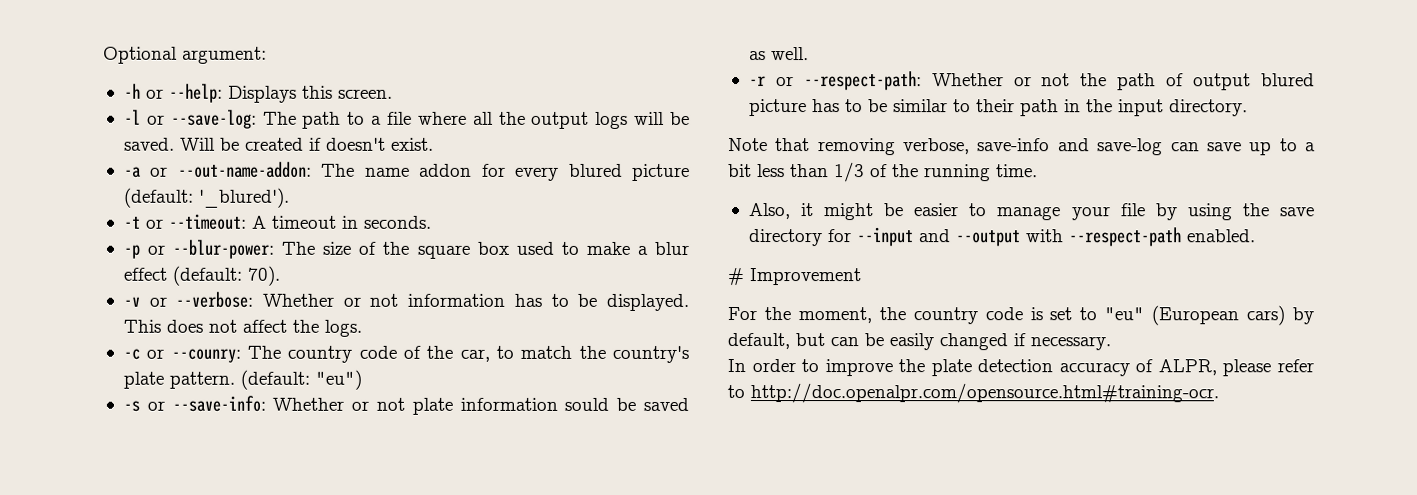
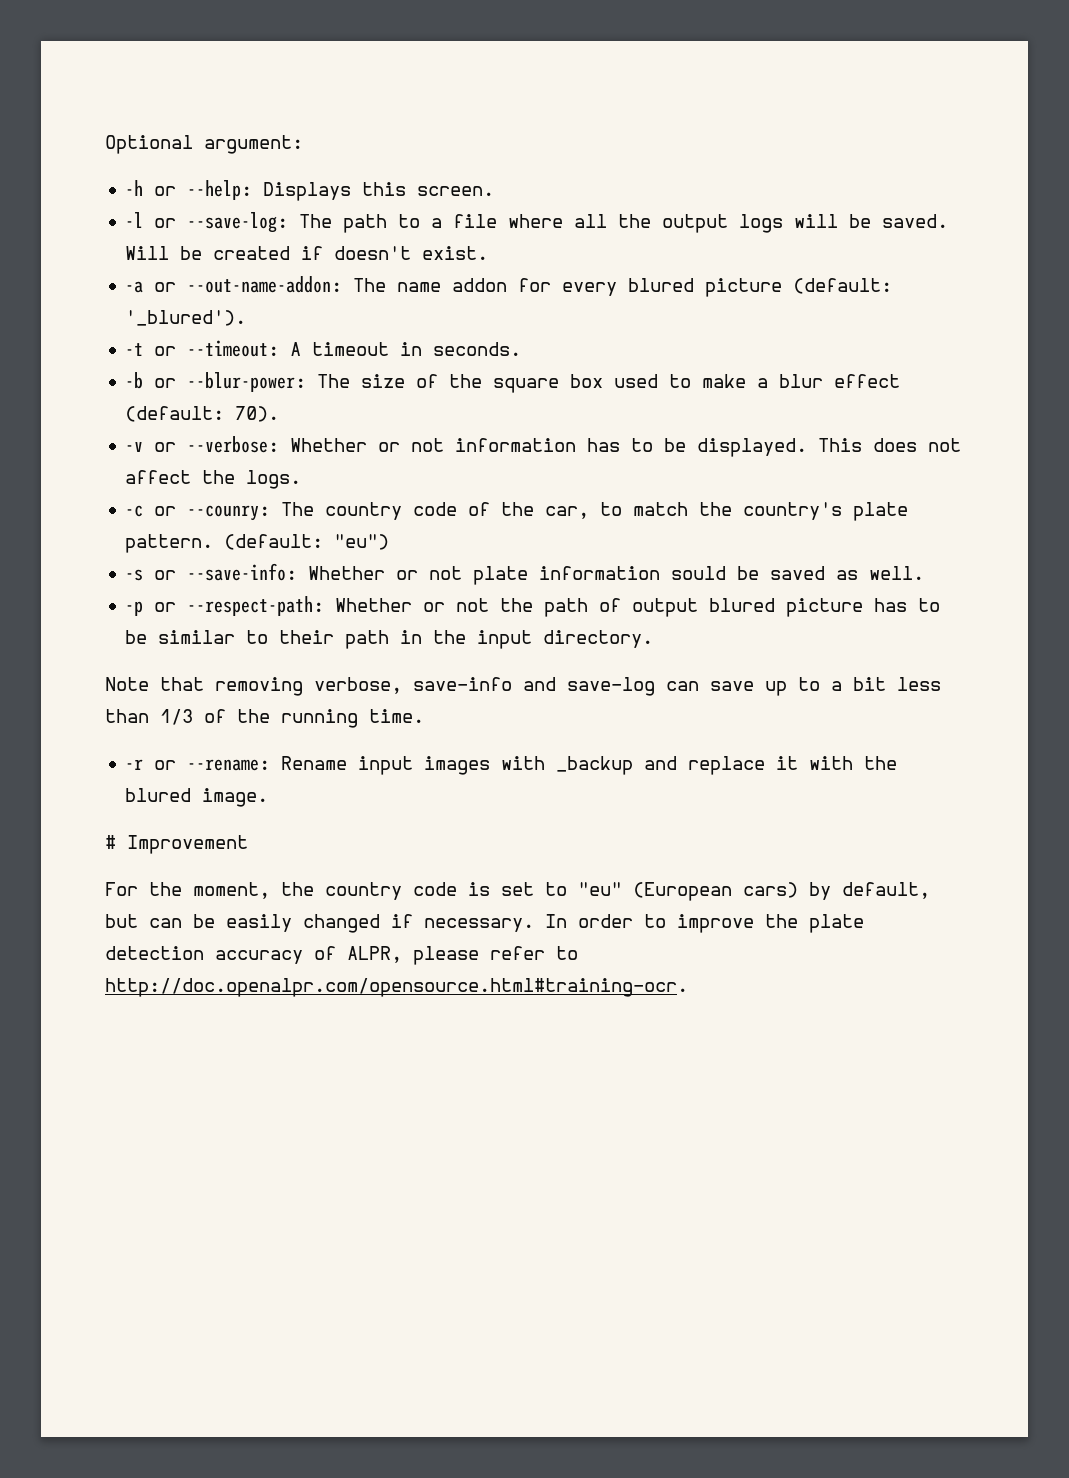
- -p or --blur-power: The size of the square box used to make a blur effect (default: 70).
+ -b or --blur-power: The size of the square box used to make a blur effect (default: 70).
- -r or --respect-path: Whether or not the path of output blured picture has to be similar to their path in the input directory.
+ -p or --respect-path: Whether or not the path of output blured picture has to be similar to their path in the input directory.
- Also, it might be easier to manage your file by using the save directory for --input and --output with --respect-path enabled.
+ -r or --rename: Rename input images with _backup and replace it with the blured image.
- For the moment, the country code is set to "eu" (European cars) by default, but can be easily changed if necessary.
- In order to improve the plate detection accuracy of ALPR, please refer to http://doc.openalpr.com/opensource.html#training-ocr.
+ For the moment, the country code is set to "eu" (European cars) by default, but can be easily changed if necessary. In order to improve the plate detection accuracy of ALPR, please refer to http://doc.openalpr.com/opensource.html#training-ocr.

